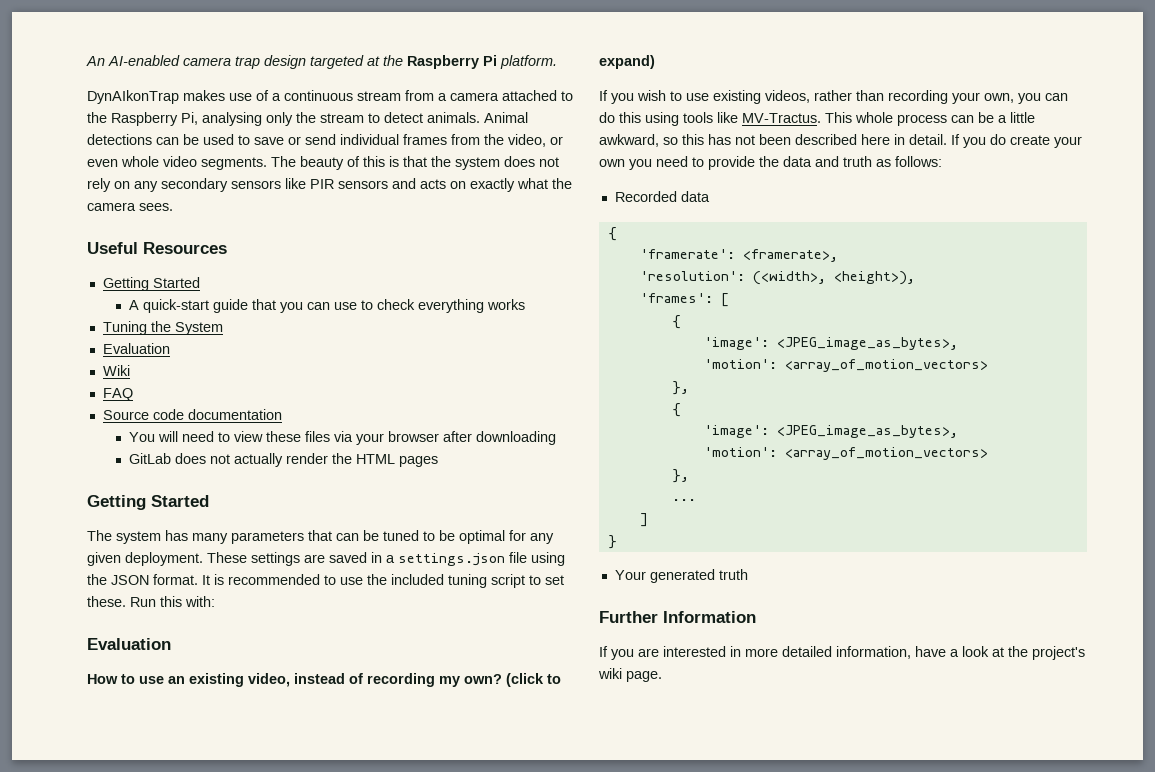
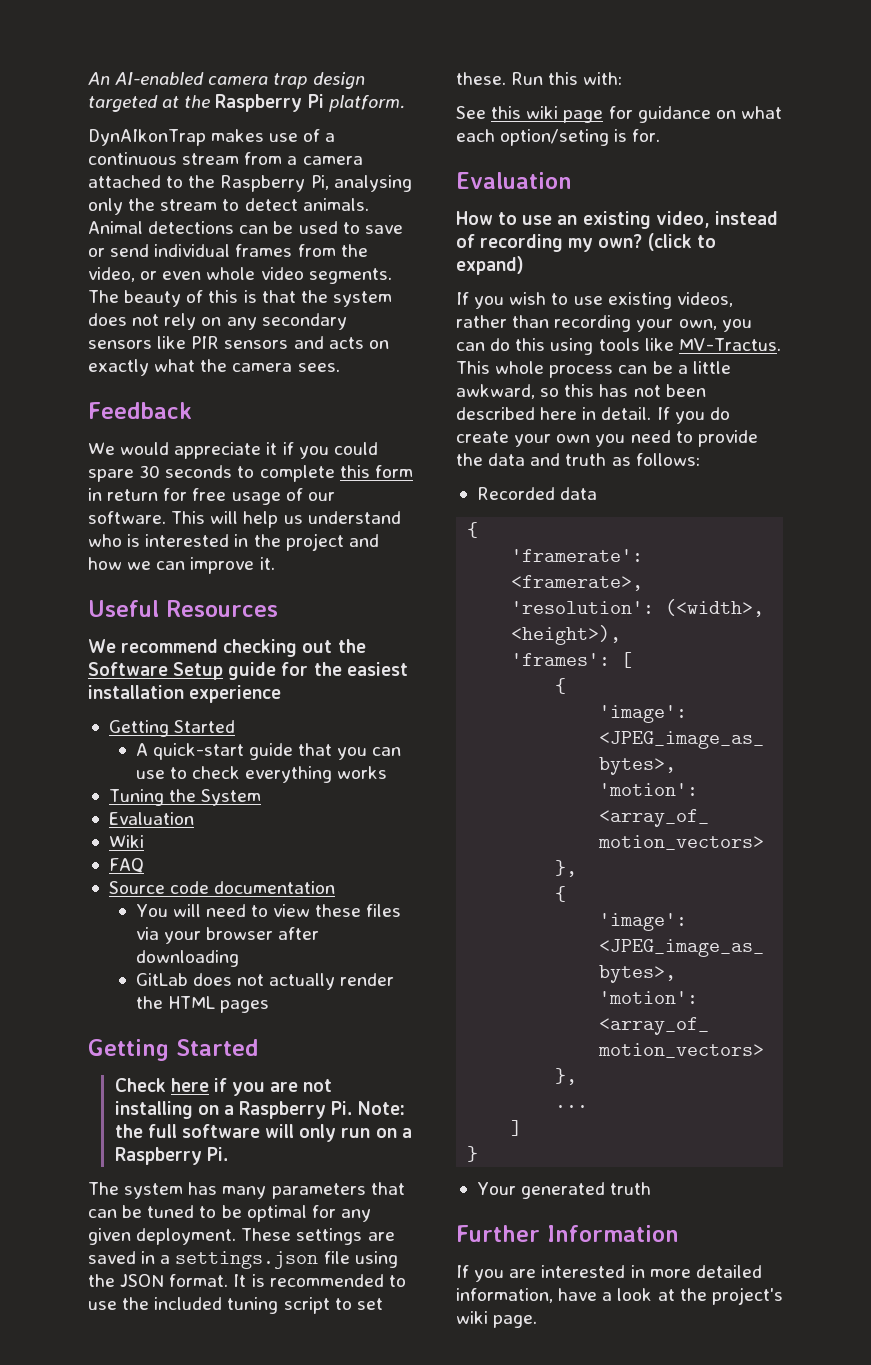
+ Feedback
+ We would appreciate it if you could spare 30 seconds to complete this form in return for free usage of our software. This will help us understand who is interested in the project and how we can improve it.
  Useful Resources
+ We recommend checking out the Software Setup guide for the easiest installation experience
+ Check here if you are not installing on a Raspberry Pi. Note: the full software will only run on a Raspberry Pi.
+ See this wiki page for guidance on what each option/seting is for.

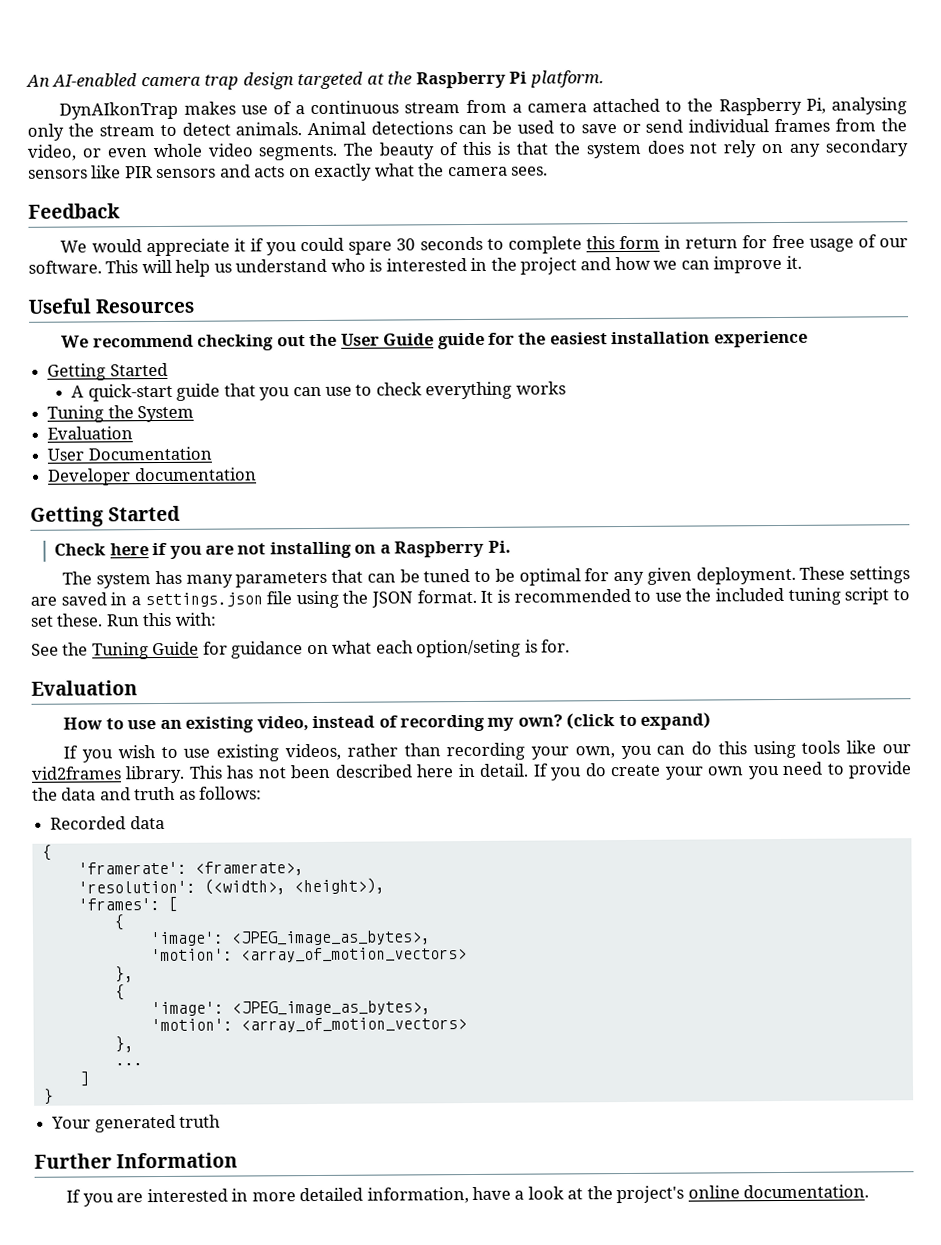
- We recommend checking out the Software Setup guide for the easiest installation experience
+ We recommend checking out the User Guide guide for the easiest installation experience
- Wiki
- FAQ
- Source code documentation
- You will need to view these files via your browser after downloading
- GitLab does not actually render the HTML pages
+ User Documentation
+ Developer documentation
- Check here if you are not installing on a Raspberry Pi. Note: the full software will only run on a Raspberry Pi.
+ Check here if you are not installing on a Raspberry Pi.
- See this wiki page for guidance on what each option/seting is for.
+ See the Tuning Guide for guidance on what each option/seting is for.
- If you wish to use existing videos, rather than recording your own, you can do this using tools like MV-Tractus. This whole process can be a little awkward, so this has not been described here in detail.
+ If you wish to use existing videos, rather than recording your own, you can do this using tools like our vid2frames library. This has not been described here in detail.
- If you are interested in more detailed information, have a look at the project's wiki page.
+ If you are interested in more detailed information, have a look at the project's online documentation.

